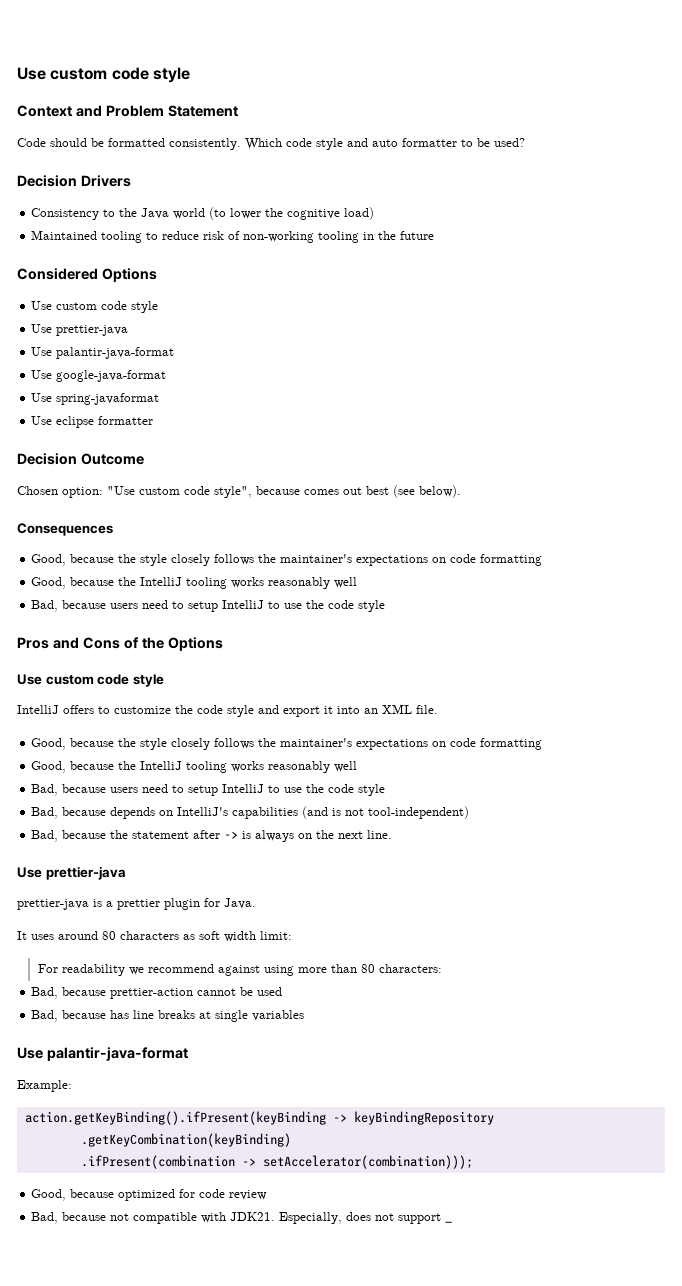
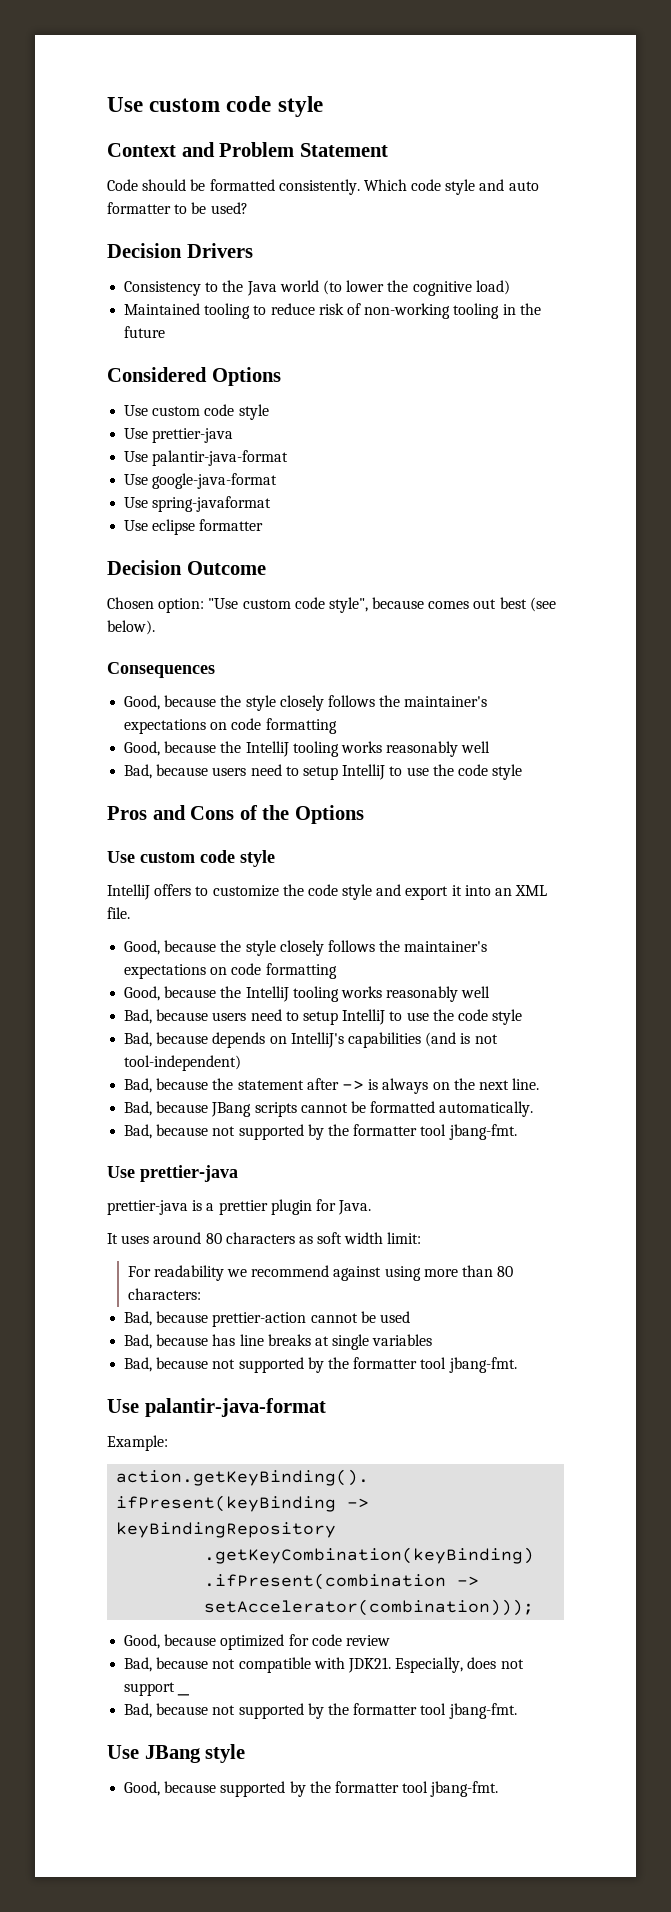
+ Bad, because JBang scripts cannot be formatted automatically.
+ Bad, because not supported by the formatter tool jbang-fmt.
  Bad, because has line breaks at single variables
+ Bad, because not supported by the formatter tool jbang-fmt.
  Especially, does not support _
+ Bad, because not supported by the formatter tool jbang-fmt.
+ Use JBang style
+ Good, because supported by the formatter tool jbang-fmt.

